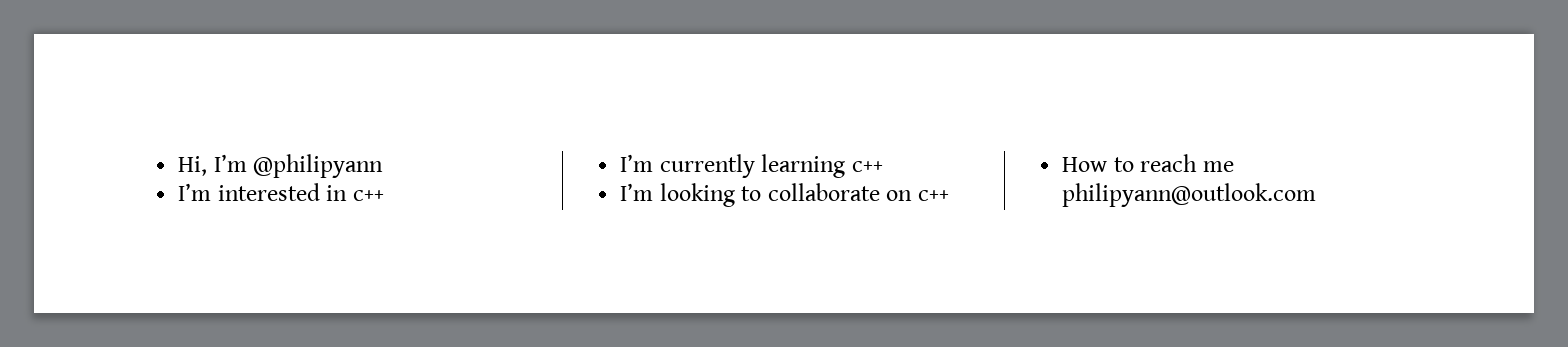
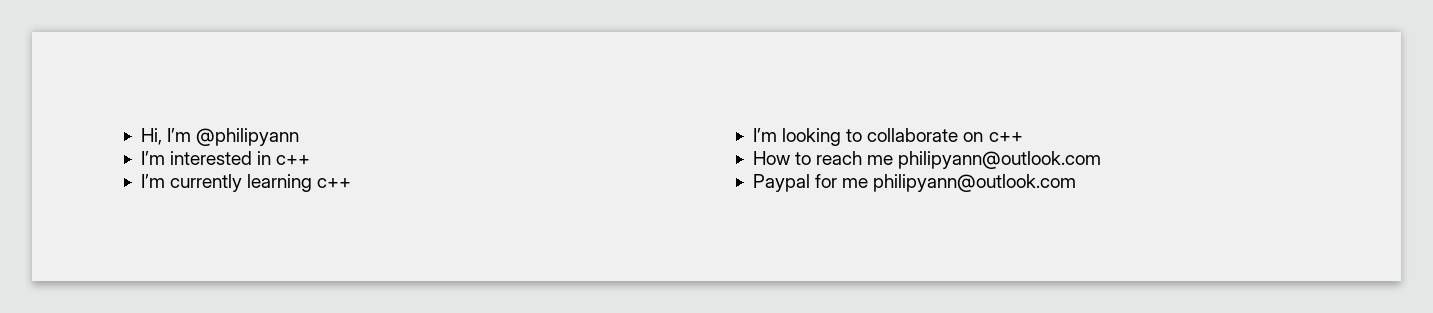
+ Paypal for me philipyann@outlook.com

